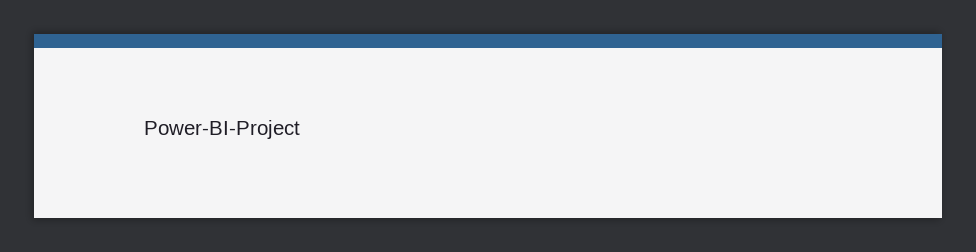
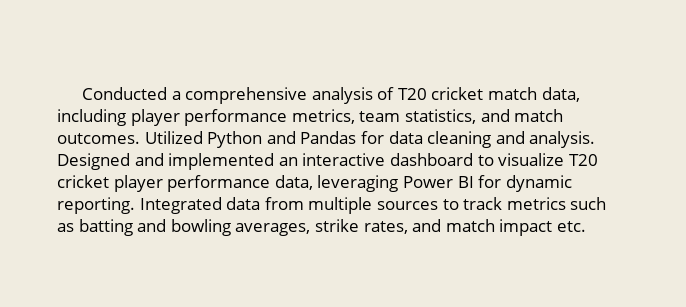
- Power-BI-Project
+ Conducted a comprehensive analysis of T20 cricket match data, including player performance metrics, team statistics, and match outcomes. Utilized Python and Pandas for data cleaning and analysis. Designed and implemented an interactive dashboard to visualize T20 cricket player performance data, leveraging Power BI for dynamic reporting. Integrated data from multiple sources to track metrics such as batting and bowling averages, strike rates, and match impact etc.

